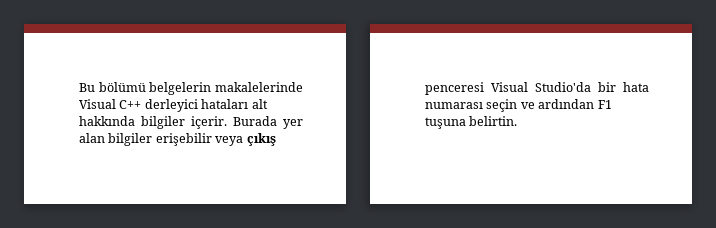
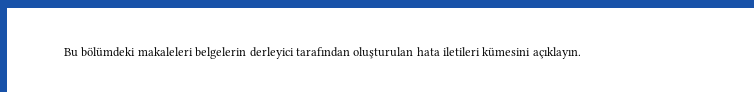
- Bu bölümü belgelerin makalelerinde Visual C++ derleyici hataları alt hakkında bilgiler içerir. Burada yer alan bilgiler erişebilir veya çıkış penceresi Visual Studio'da bir hata numarası seçin ve ardından F1 tuşuna belirtin.
+ Bu bölümdeki makaleleri belgelerin derleyici tarafından oluşturulan hata iletileri kümesini açıklayın.

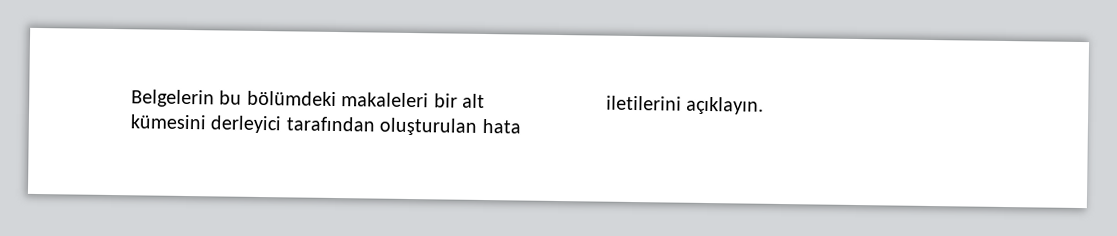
- Bu bölümdeki makaleleri belgelerin derleyici tarafından oluşturulan hata iletileri kümesini açıklayın.
+ Belgelerin bu bölümdeki makaleleri bir alt kümesini derleyici tarafından oluşturulan hata iletilerini açıklayın.

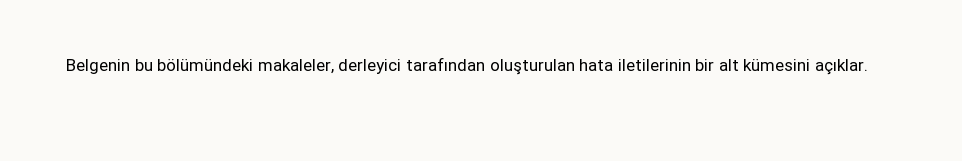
- Belgelerin bu bölümdeki makaleleri bir alt kümesini derleyici tarafından oluşturulan hata iletilerini açıklayın.
+ Belgenin bu bölümündeki makaleler, derleyici tarafından oluşturulan hata iletilerinin bir alt kümesini açıklar.

